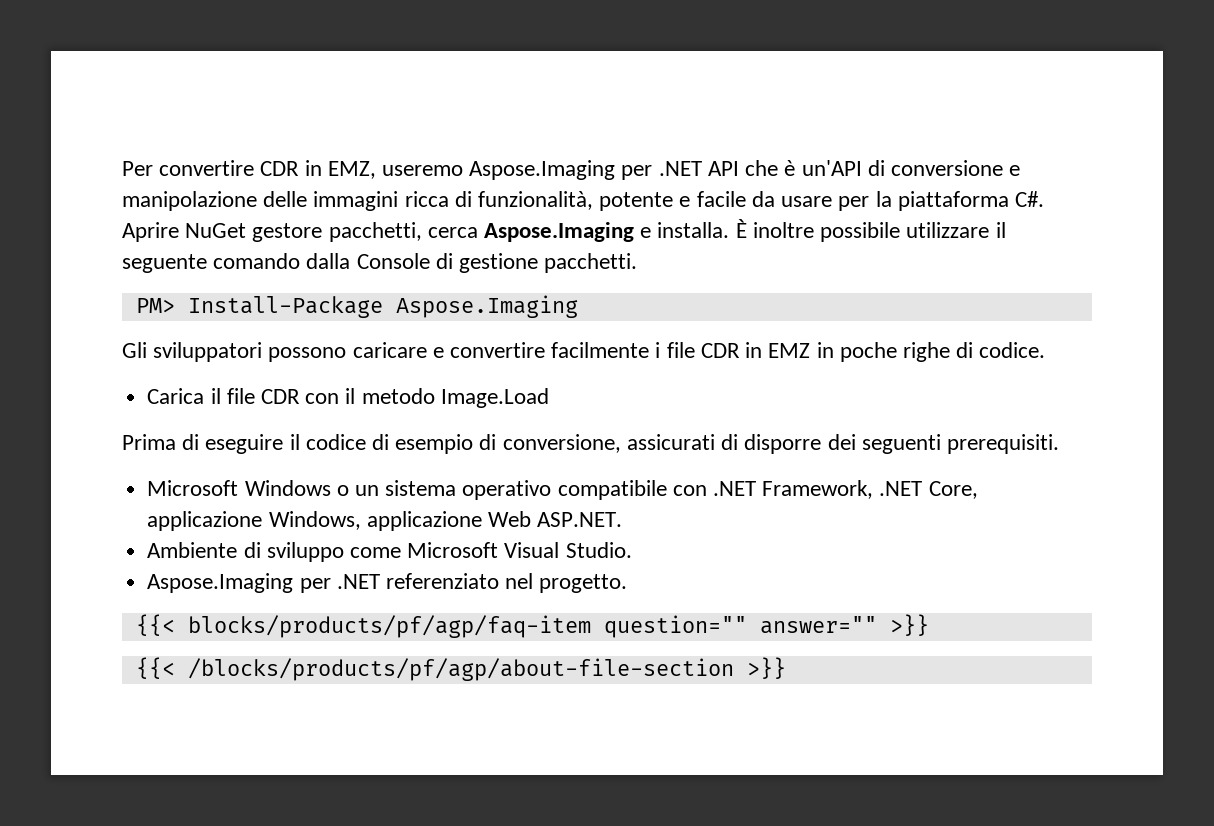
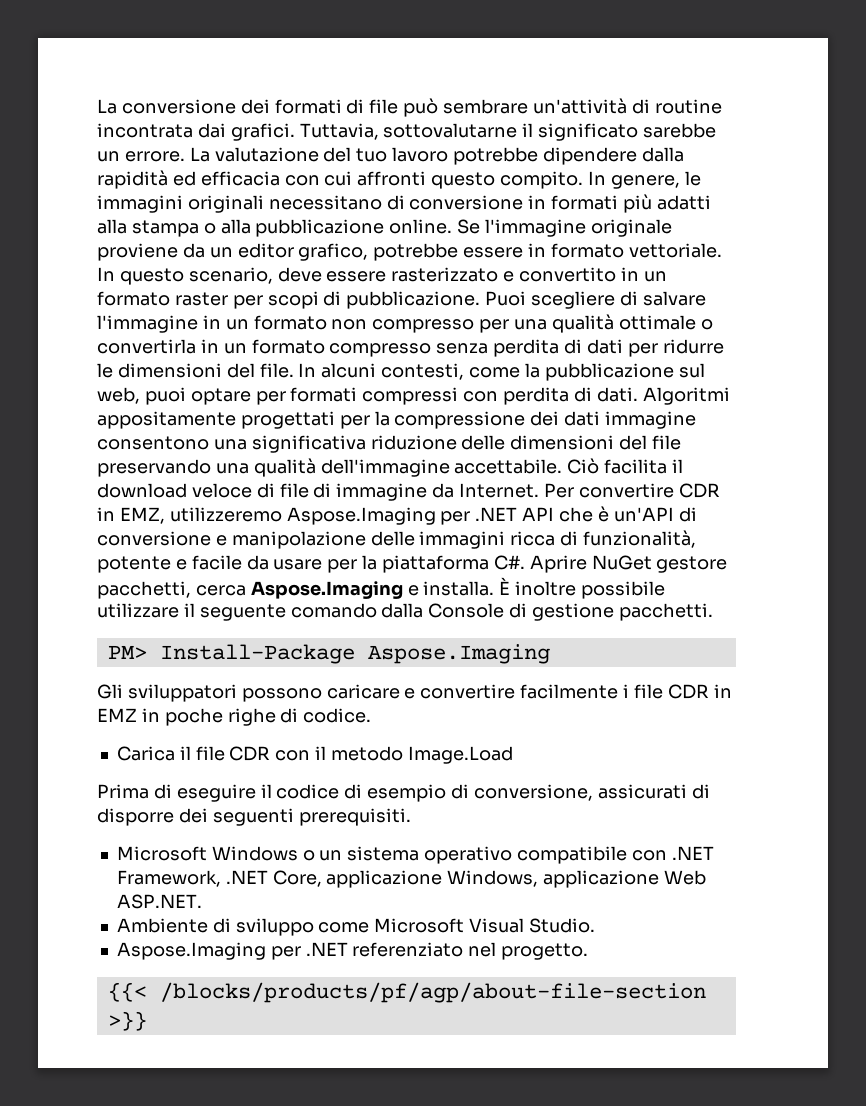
+ La conversione dei formati di file può sembrare un'attività di routine incontrata dai grafici. Tuttavia, sottovalutarne il significato sarebbe un errore. La valutazione del tuo lavoro potrebbe dipendere dalla rapidità ed efficacia con cui affronti questo compito. In genere, le immagini originali necessitano di conversione in formati più adatti alla stampa o alla pubblicazione online. Se l'immagine originale proviene da un editor grafico, potrebbe essere in formato vettoriale. In questo scenario, deve essere rasterizzato e convertito in un formato raster per scopi di pubblicazione. Puoi scegliere di salvare l'immagine in un formato non compresso per una qualità ottimale o convertirla in un formato compresso senza perdita di dati per ridurre le dimensioni del file. In alcuni contesti, come la pubblicazione sul web, puoi optare per formati compressi con perdita di dati. Algoritmi appositamente progettati per la compressione dei dati immagine consentono una significativa riduzione delle dimensioni del file preservando una qualità dell'immagine accettabile. Ciò facilita il download veloce di file di immagine da Internet.
- Per convertire CDR in EMZ, useremo Aspose.Imaging per .NET API che è un'API di conversione e manipolazione delle immagini ricca di funzionalità, potente e facile da usare per la piattaforma C#. Aprire NuGet gestore pacchetti, cerca Aspose.Imaging e installa.
+ Per convertire CDR in EMZ, utilizzeremo Aspose.Imaging per .NET API che è un'API di conversione e manipolazione delle immagini ricca di funzionalità, potente e facile da usare per la piattaforma C#. Aprire NuGet gestore pacchetti, cerca Aspose.Imaging e installa.
- {{< blocks/products/pf/agp/faq-item question="" answer="" >}}

